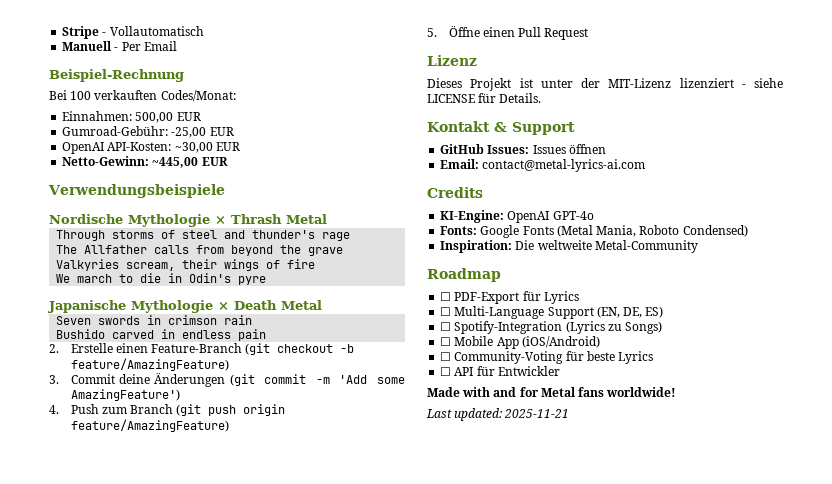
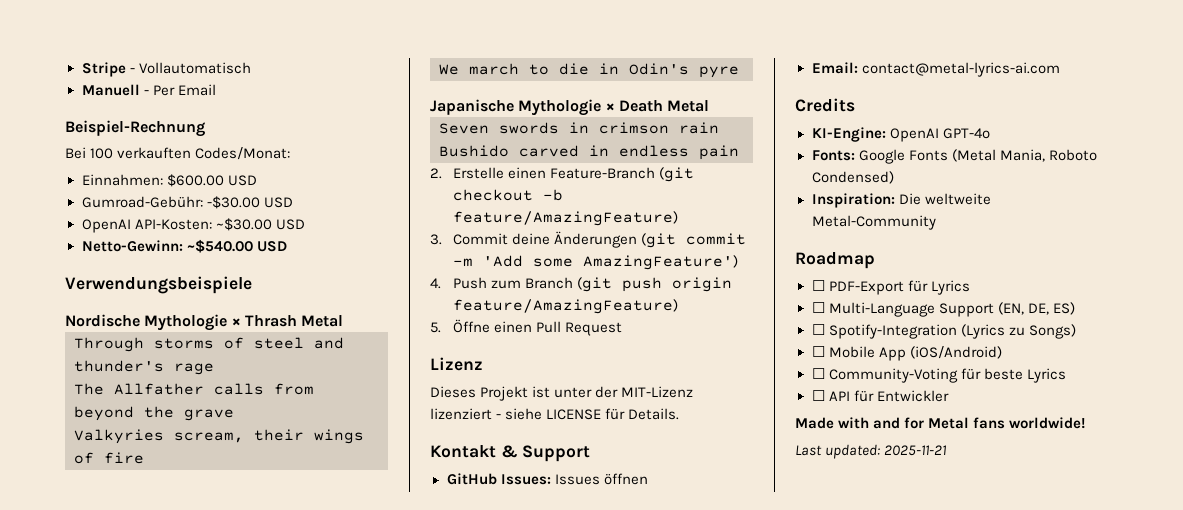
- Einnahmen: 500,00 EUR
+ Einnahmen: $600.00 USD
- Gumroad-Gebühr: -25,00 EUR
+ Gumroad-Gebühr: -$30.00 USD
- OpenAI API-Kosten: ~30,00 EUR
+ OpenAI API-Kosten: ~$30.00 USD
- Netto-Gewinn: ~445,00 EUR
+ Netto-Gewinn: ~$540.00 USD

